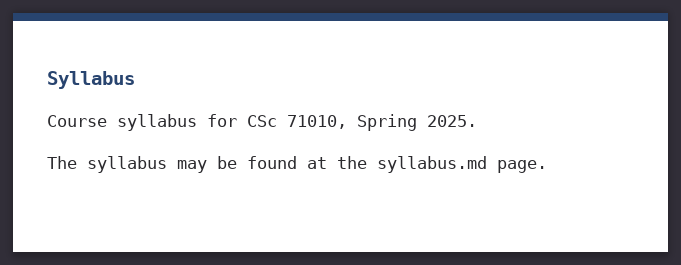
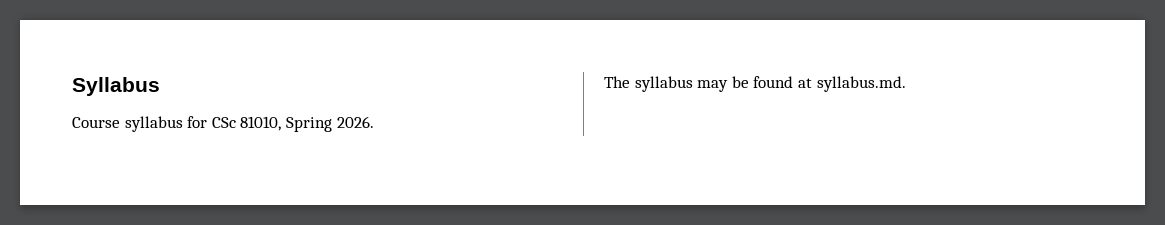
- Course syllabus for CSc 71010, Spring 2025.
+ Course syllabus for CSc 81010, Spring 2026.
- The syllabus may be found at the syllabus.md page.
+ The syllabus may be found at syllabus.md.

